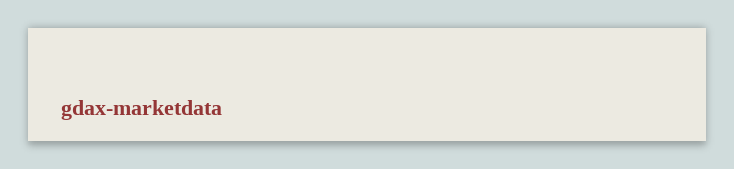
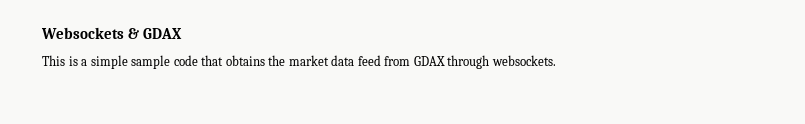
- gdax-marketdata
+ Websockets & GDAX
+ This is a simple sample code that obtains the market data feed from GDAX through websockets.

